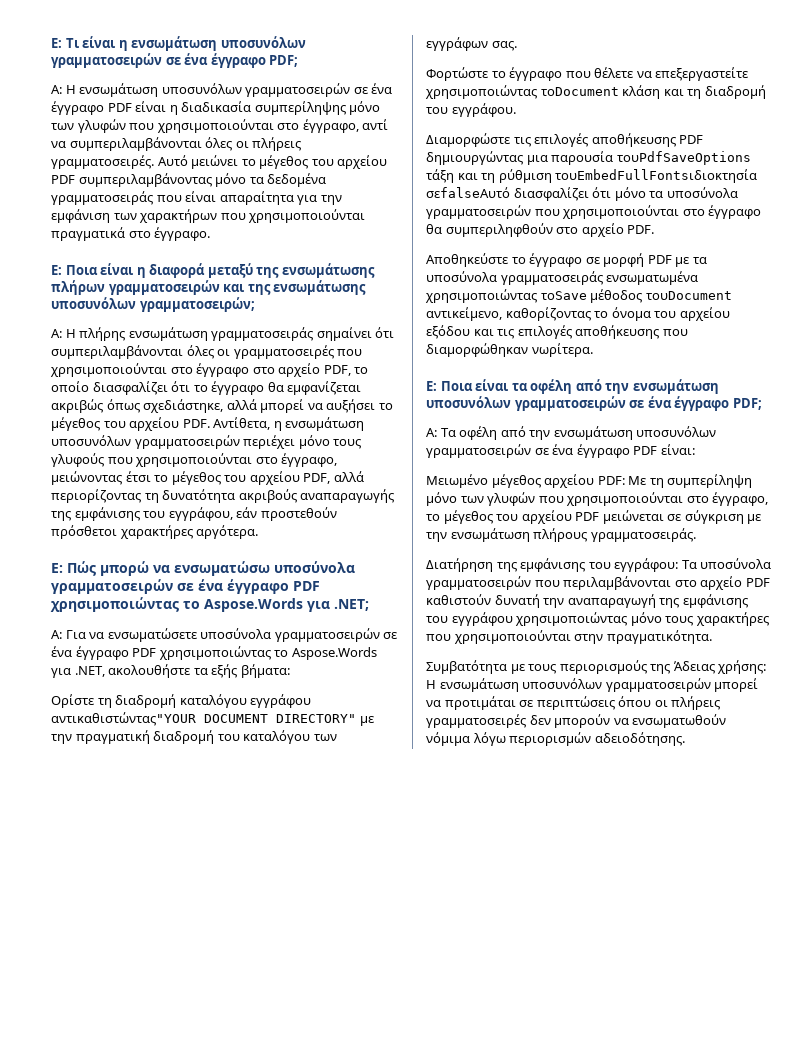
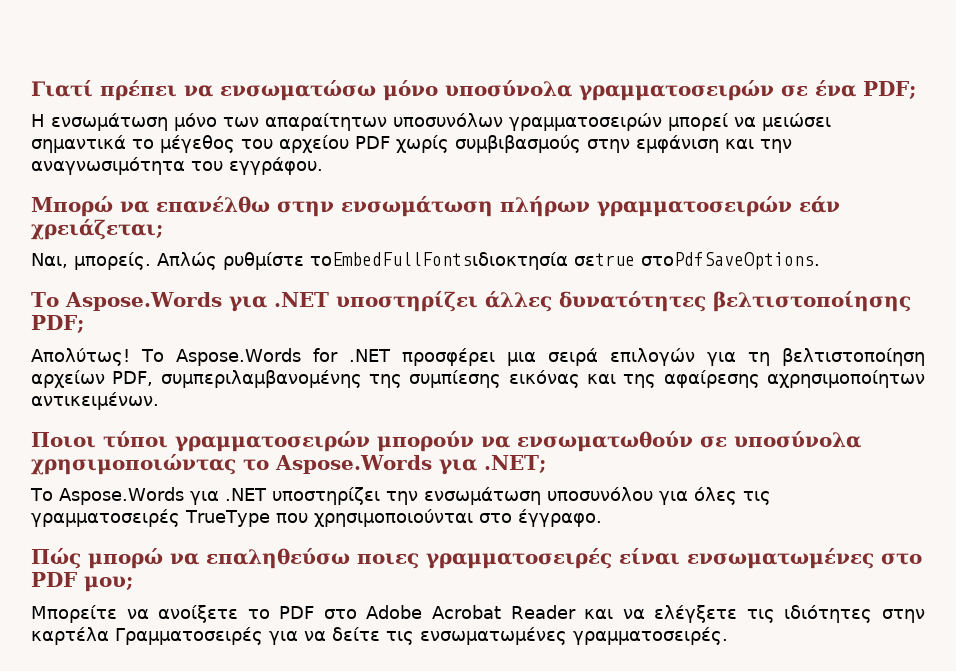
- Ε: Τι είναι η ενσωμάτωση υποσυνόλων γραμματοσειρών σε ένα έγγραφο PDF;
- Α: Η ενσωμάτωση υποσυνόλων γραμματοσειρών σε ένα έγγραφο PDF είναι η διαδικασία συμπερίληψης μόνο των γλυφών που χρησιμοποιούνται στο έγγραφο, αντί να συμπεριλαμβάνονται όλες οι πλήρεις γραμματοσειρές. Αυτό μειώνει το μέγεθος του αρχείου PDF συμπεριλαμβάνοντας μόνο τα δεδομένα γραμματοσειράς που είναι απαραίτητα για την εμφάνιση των χαρακτήρων που χρησιμοποιούνται πραγματικά στο έγγραφο.
- Ε: Ποια είναι η διαφορά μεταξύ της ενσωμάτωσης πλήρων γραμματοσειρών και της ενσωμάτωσης υποσυνόλων γραμματοσειρών;
- Α: Η πλήρης ενσωμάτωση γραμματοσειράς σημαίνει ότι συμπεριλαμβάνονται όλες οι γραμματοσειρές που χρησιμοποιούνται στο έγγραφο στο αρχείο PDF, το οποίο διασφαλίζει ότι το έγγραφο θα εμφανίζεται ακριβώς όπως σχεδιάστηκε, αλλά μπορεί να αυξήσει το μέγεθος του αρχείου PDF. Αντίθετα, η ενσωμάτωση υποσυνόλων γραμματοσειρών περιέχει μόνο τους γλυφούς που χρησιμοποιούνται στο έγγραφο, μειώνοντας έτσι το μέγεθος του αρχείου PDF, αλλά περιορίζοντας τη δυνατότητα ακριβούς αναπαραγωγής της εμφάνισης του εγγράφου, εάν προστεθούν πρόσθετοι χαρακτήρες αργότερα.
- Ε: Πώς μπορώ να ενσωματώσω υποσύνολα γραμματοσειρών σε ένα έγγραφο PDF χρησιμοποιώντας το Aspose.Words για .NET;
+ Γιατί πρέπει να ενσωματώσω μόνο υποσύνολα γραμματοσειρών σε ένα PDF;
+ Η ενσωμάτωση μόνο των απαραίτητων υποσυνόλων γραμματοσειρών μπορεί να μειώσει σημαντικά το μέγεθος του αρχείου PDF χωρίς συμβιβασμούς στην εμφάνιση και την αναγνωσιμότητα του εγγράφου.
+ Μπορώ να επανέλθω στην ενσωμάτωση πλήρων γραμματοσειρών εάν χρειάζεται;
+ Ναι, μπορείς. Απλώς ρυθμίστε τοEmbedFullFontsιδιοκτησία σεtrue στοPdfSaveOptions.
+ Το Aspose.Words για .NET υποστηρίζει άλλες δυνατότητες βελτιστοποίησης PDF;
+ Απολύτως! Το Aspose.Words for .NET προσφέρει μια σειρά επιλογών για τη βελτιστοποίηση αρχείων PDF, συμπεριλαμβανομένης της συμπίεσης εικόνας και της αφαίρεσης αχρησιμοποίητων αντικειμένων.
+ Ποιοι τύποι γραμματοσειρών μπορούν να ενσωματωθούν σε υποσύνολα χρησιμοποιώντας το Aspose.Words για .NET;
- Α: Για να ενσωματώσετε υποσύνολα γραμματοσειρών σε ένα έγγραφο PDF χρησιμοποιώντας το Aspose.Words για .NET, ακολουθήστε τα εξής βήματα:
- Ορίστε τη διαδρομή καταλόγου εγγράφου αντικαθιστώντας"YOUR DOCUMENT DIRECTORY" με την πραγματική διαδρομή του καταλόγου των εγγράφων σας.
- Φορτώστε το έγγραφο που θέλετε να επεξεργαστείτε χρησιμοποιώντας τοDocument κλάση και τη διαδρομή του εγγράφου.
- Διαμορφώστε τις επιλογές αποθήκευσης PDF δημιουργώντας μια παρουσία τουPdfSaveOptions τάξη και τη ρύθμιση τουEmbedFullFontsιδιοκτησία σεfalseΑυτό διασφαλίζει ότι μόνο τα υποσύνολα γραμματοσειρών που χρησιμοποιούνται στο έγγραφο θα συμπεριληφθούν στο αρχείο PDF.
- Αποθηκεύστε το έγγραφο σε μορφή PDF με τα υποσύνολα γραμματοσειράς ενσωματωμένα χρησιμοποιώντας τοSave μέθοδος τουDocument αντικείμενο, καθορίζοντας το όνομα του αρχείου εξόδου και τις επιλογές αποθήκευσης που διαμορφώθηκαν νωρίτερα.
- Ε: Ποια είναι τα οφέλη από την ενσωμάτωση υποσυνόλων γραμματοσειρών σε ένα έγγραφο PDF;
- Α: Τα οφέλη από την ενσωμάτωση υποσυνόλων γραμματοσειρών σε ένα έγγραφο PDF είναι:
- Μειωμένο μέγεθος αρχείου PDF: Με τη συμπερίληψη μόνο των γλυφών που χρησιμοποιούνται στο έγγραφο, το μέγεθος του αρχείου PDF μειώνεται σε σύγκριση με την ενσωμάτωση πλήρους γραμματοσειράς.
- Διατήρηση της εμφάνισης του εγγράφου: Τα υποσύνολα γραμματοσειρών που περιλαμβάνονται στο αρχείο PDF καθιστούν δυνατή την αναπαραγωγή της εμφάνισης του εγγράφου χρησιμοποιώντας μόνο τους χαρακτήρες που χρησιμοποιούνται στην πραγματικότητα.
- Συμβατότητα με τους περιορισμούς της Άδειας χρήσης: Η ενσωμάτωση υποσυνόλων γραμματοσειρών μπορεί να προτιμάται σε περιπτώσεις όπου οι πλήρεις γραμματοσειρές δεν μπορούν να ενσωματωθούν νόμιμα λόγω περιορισμών αδειοδότησης.
+ Το Aspose.Words για .NET υποστηρίζει την ενσωμάτωση υποσυνόλου για όλες τις γραμματοσειρές TrueType που χρησιμοποιούνται στο έγγραφο.
+ Πώς μπορώ να επαληθεύσω ποιες γραμματοσειρές είναι ενσωματωμένες στο PDF μου;
+ Μπορείτε να ανοίξετε το PDF στο Adobe Acrobat Reader και να ελέγξετε τις ιδιότητες στην καρτέλα Γραμματοσειρές για να δείτε τις ενσωματωμένες γραμματοσειρές.

